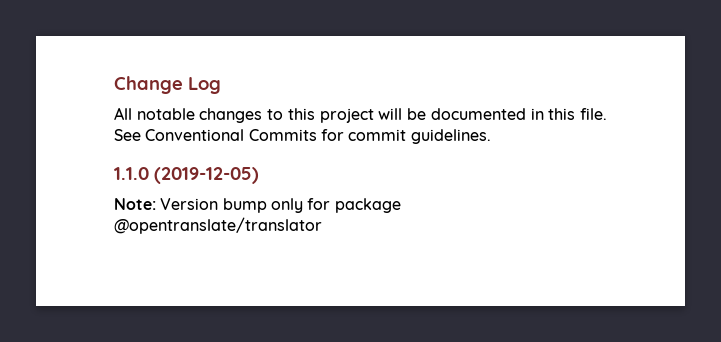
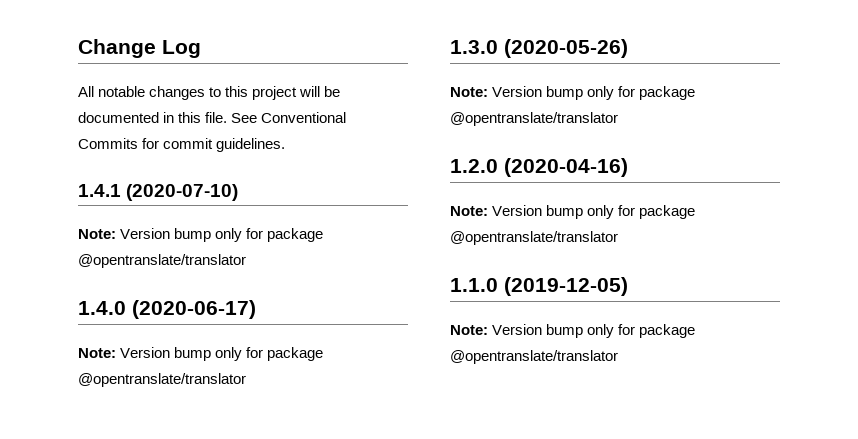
+ 1.4.1 (2020-07-10)
+ Note: Version bump only for package @opentranslate/translator
+ 1.4.0 (2020-06-17)
+ Note: Version bump only for package @opentranslate/translator
+ 1.3.0 (2020-05-26)
+ Note: Version bump only for package @opentranslate/translator
+ 1.2.0 (2020-04-16)
+ Note: Version bump only for package @opentranslate/translator

